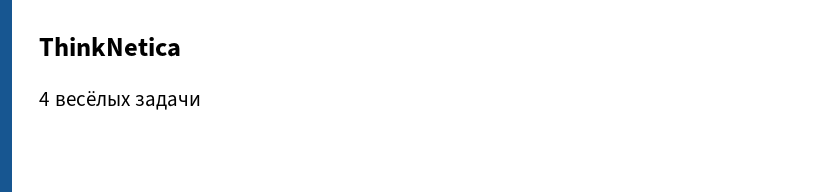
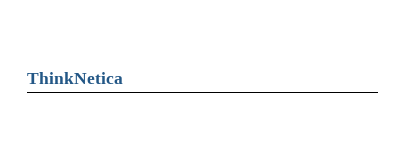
- 4 весёлых задачи

